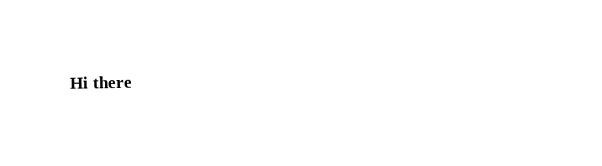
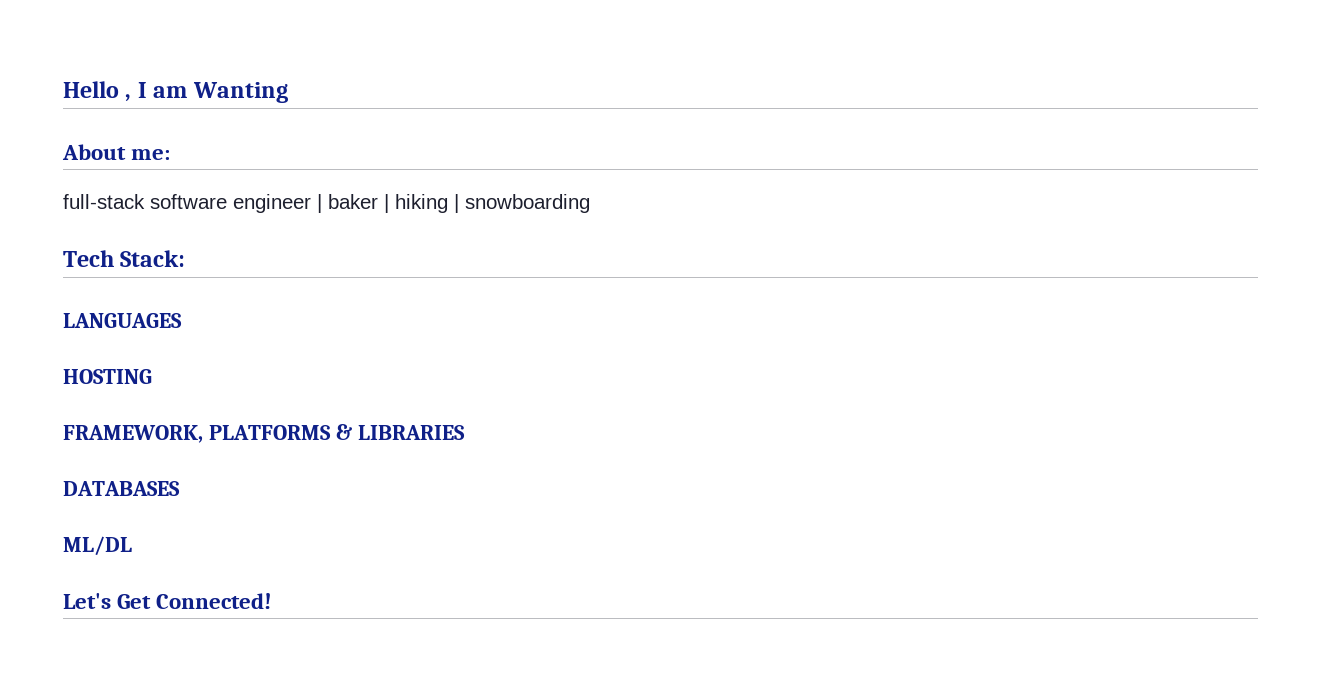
- Hi there
+ Hello , I am Wanting
+ About me:
+ full-stack software engineer | baker | hiking | snowboarding
+ Tech Stack:
+ LANGUAGES
+ HOSTING
+ FRAMEWORK, PLATFORMS & LIBRARIES
+ DATABASES
+ ML/DL
+ Let's Get Connected!

